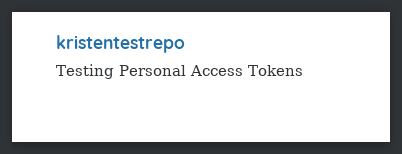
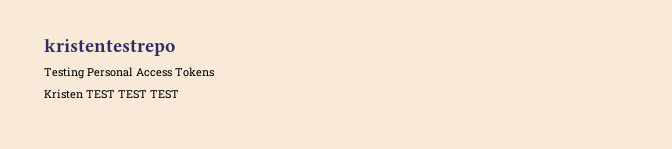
+ Kristen TEST TEST TEST

